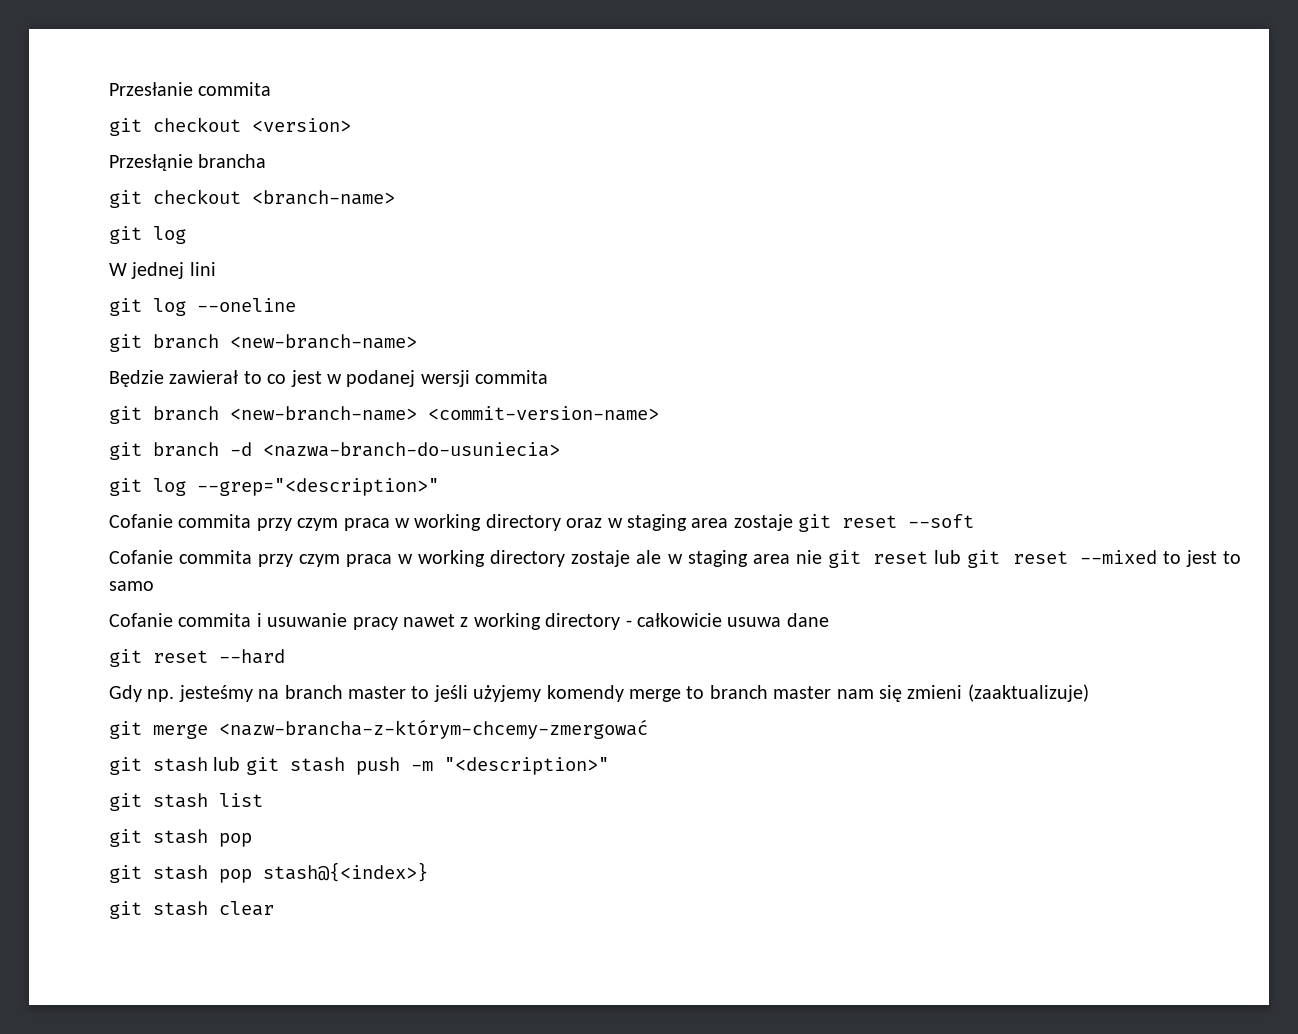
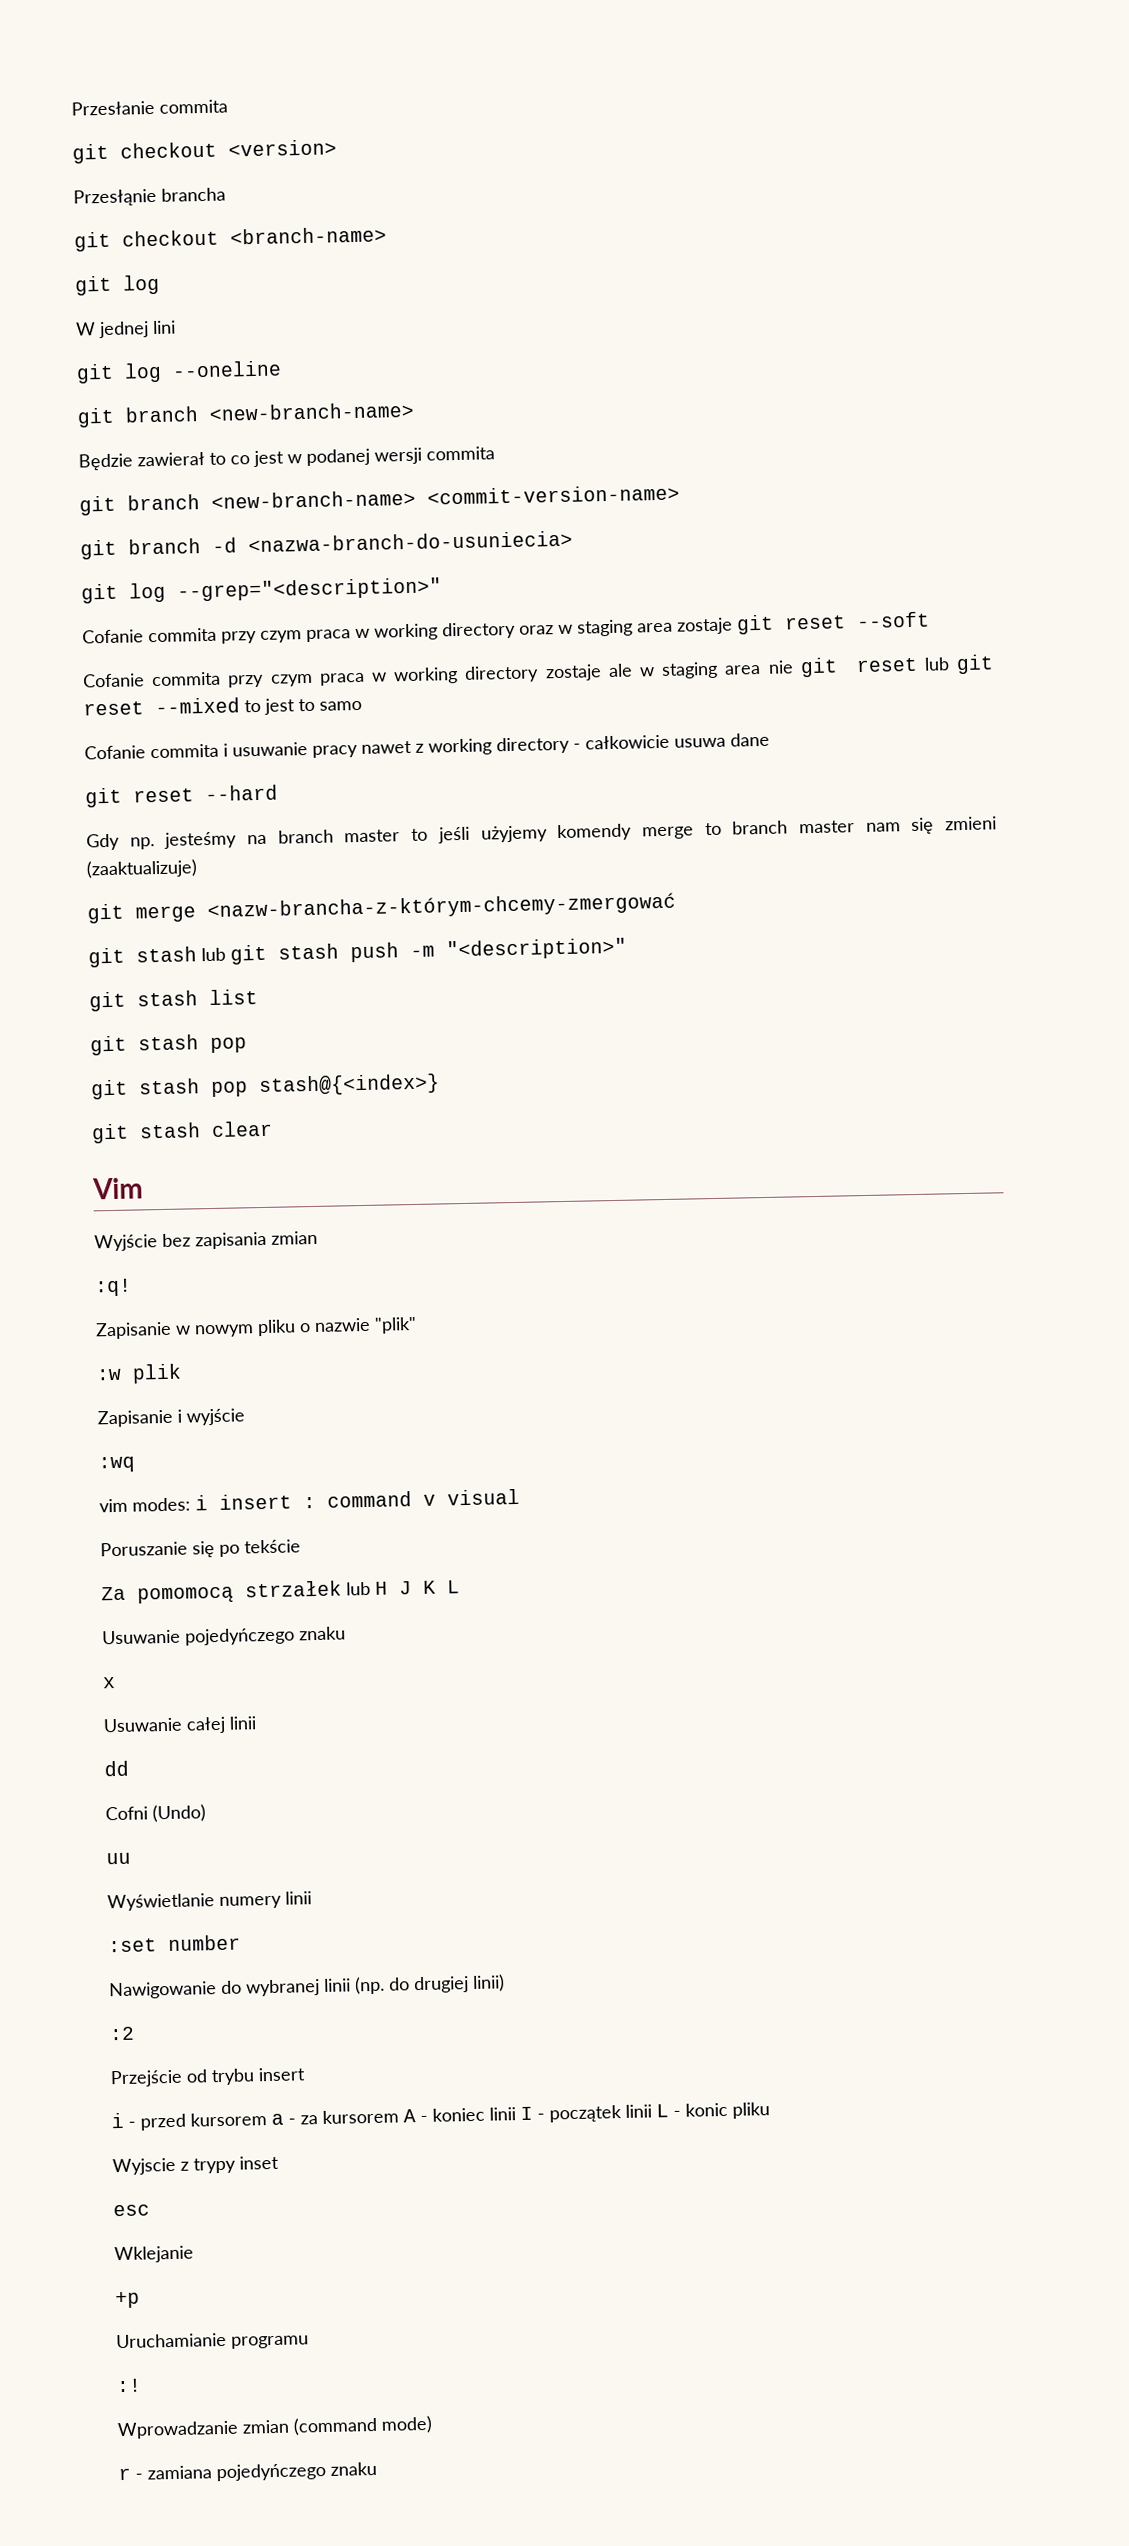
+ Vim
+ Wyjście bez zapisania zmian
+ :q!
+ Zapisanie w nowym pliku o nazwie "plik"
+ :w plik
+ Zapisanie i wyjście
+ :wq
+ vim modes: i insert : command v visual
+ Poruszanie się po tekście
+ Za pomomocą strzałek lub H J K L
+ Usuwanie pojedyńczego znaku
+ x
+ Usuwanie całej linii
+ dd
+ Cofni (Undo)
+ uu
+ Wyświetlanie numery linii
+ :set number
+ Nawigowanie do wybranej linii (np. do drugiej linii)
+ :2
+ Przejście od trybu insert
+ i - przed kursorem a - za kursorem A - koniec linii I - początek linii L - konic pliku
+ Wyjscie z trypy inset
+ esc
+ Wklejanie
+ +p
+ Uruchamianie programu
+ :!
+ Wprowadzanie zmian (command mode)
+ r - zamiana pojedyńczego znaku

